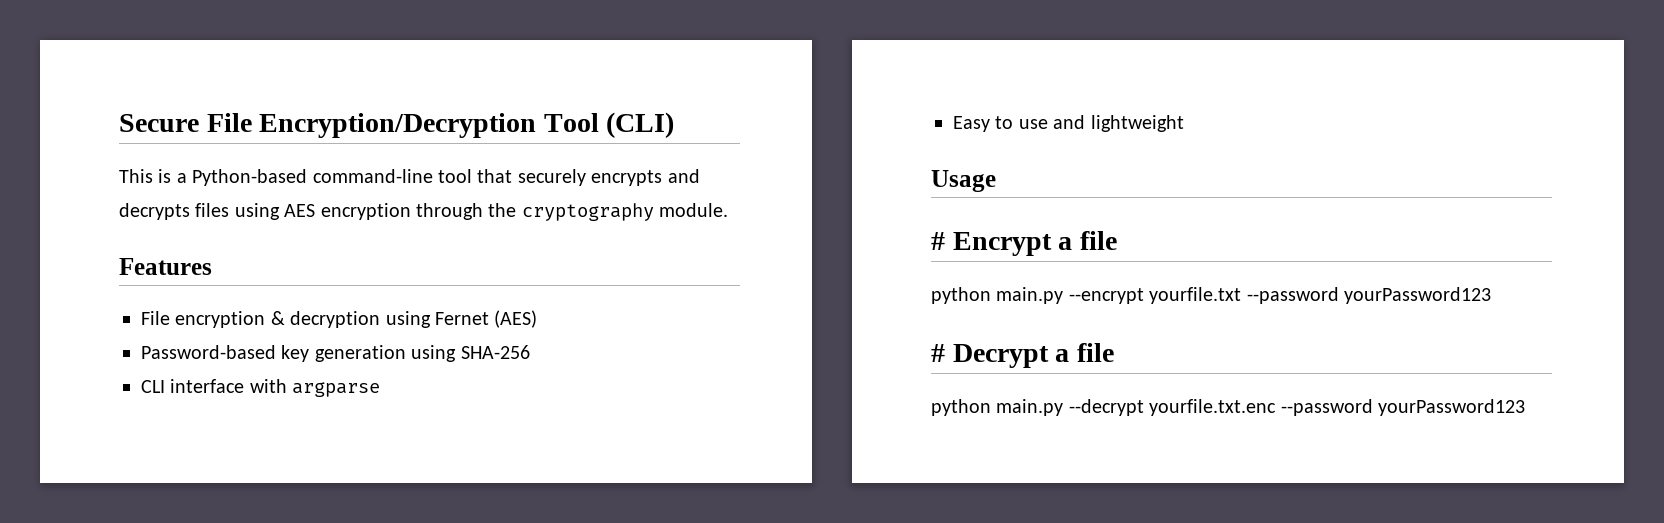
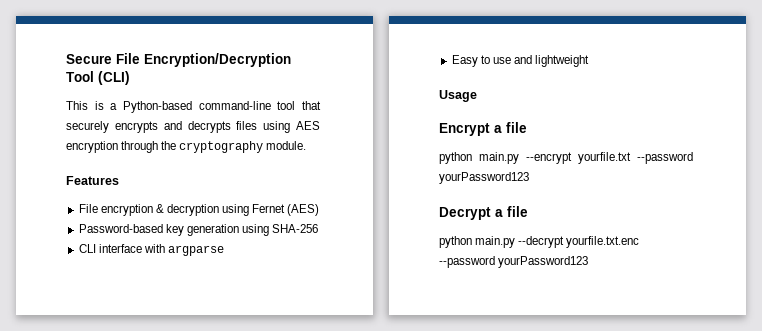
- # Encrypt a file
+ Encrypt a file
- # Decrypt a file
+ Decrypt a file

